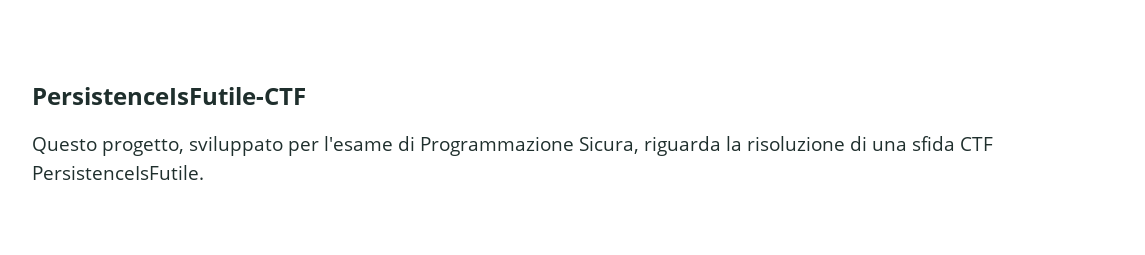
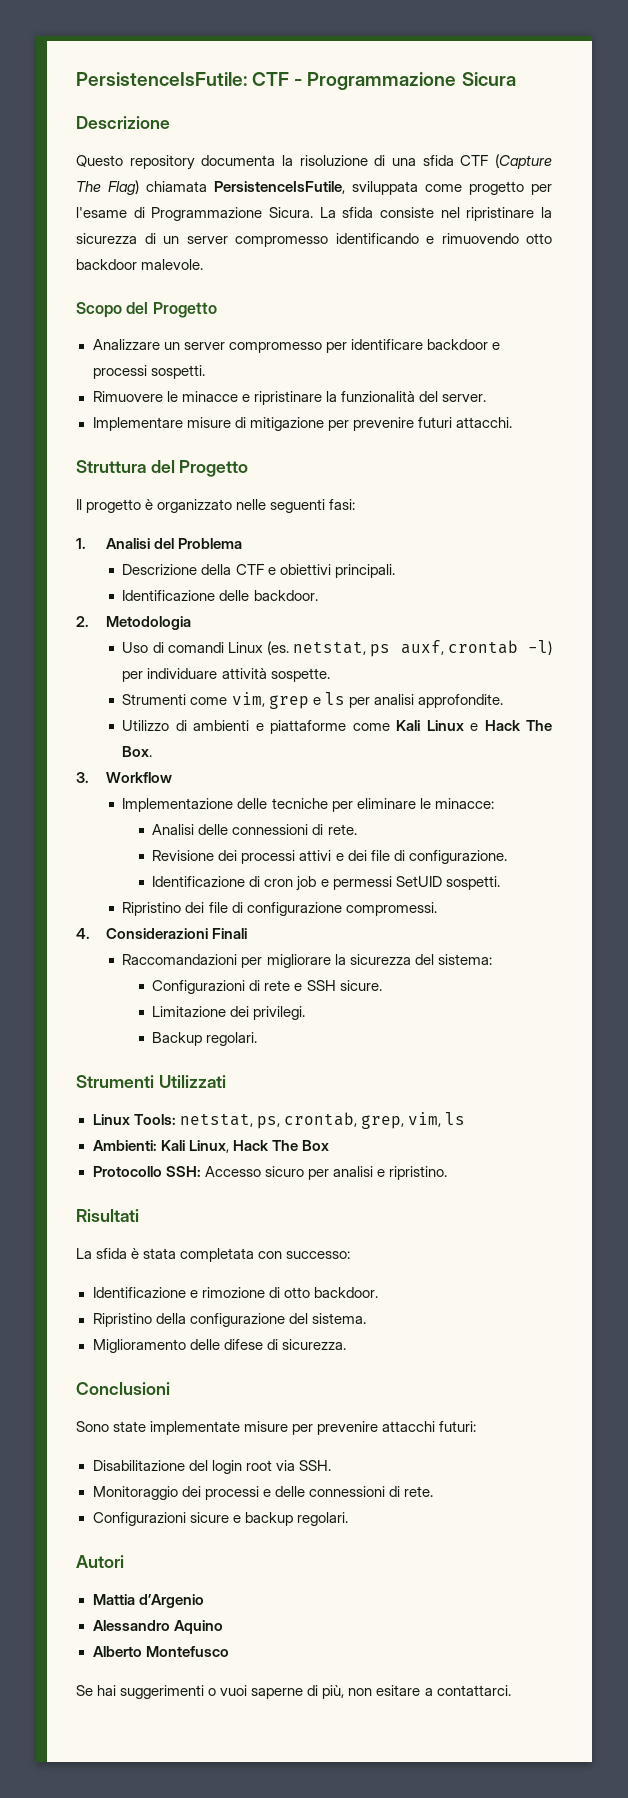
- PersistenceIsFutile-CTF
- Questo progetto, sviluppato per l'esame di Programmazione Sicura, riguarda la risoluzione di una sfida CTF PersistenceIsFutile.
+ PersistenceIsFutile: CTF - Programmazione Sicura
+ Descrizione
+ Questo repository documenta la risoluzione di una sfida CTF (Capture The Flag) chiamata PersistenceIsFutile, sviluppata come progetto per l'esame di Programmazione Sicura. La sfida consiste nel ripristinare la sicurezza di un server compromesso identificando e rimuovendo otto backdoor malevole.
+ Scopo del Progetto
+ Analizzare un server compromesso per identificare backdoor e processi sospetti.
+ Rimuovere le minacce e ripristinare la funzionalità del server.
+ Implementare misure di mitigazione per prevenire futuri attacchi.
+ Struttura del Progetto
+ Il progetto è organizzato nelle seguenti fasi:
+ 1. Analisi del Problema
+ Descrizione della CTF e obiettivi principali.
+ Identificazione delle backdoor.
+ 2. Metodologia
+ Uso di comandi Linux (es. netstat, ps auxf, crontab -l) per individuare attività sospette.
+ Strumenti come vim, grep e ls per analisi approfondite.
+ Utilizzo di ambienti e piattaforme come Kali Linux e Hack The Box.
+ 3. Workflow
+ Implementazione delle tecniche per eliminare le minacce:
+ Analisi delle connessioni di rete.
+ Revisione dei processi attivi e dei file di configurazione.
+ Identificazione di cron job e permessi SetUID sospetti.
+ Ripristino dei file di configurazione compromessi.
+ 4. Considerazioni Finali
+ Raccomandazioni per migliorare la sicurezza del sistema:
+ Configurazioni di rete e SSH sicure.
+ Limitazione dei privilegi.
+ Backup regolari.
+ Strumenti Utilizzati
+ Linux Tools: netstat, ps, crontab, grep, vim, ls
+ Ambienti: Kali Linux, Hack The Box
+ Protocollo SSH: Accesso sicuro per analisi e ripristino.
+ Risultati
+ La sfida è stata completata con successo:
+ Identificazione e rimozione di otto backdoor.
+ Ripristino della configurazione del sistema.
+ Miglioramento delle difese di sicurezza.
+ Conclusioni
+ Sono state implementate misure per prevenire attacchi futuri:
+ Disabilitazione del login root via SSH.
+ Monitoraggio dei processi e delle connessioni di rete.
+ Configurazioni sicure e backup regolari.
+ Autori
+ Mattia d’Argenio
+ Alessandro Aquino
+ Alberto Montefusco
+ Se hai suggerimenti o vuoi saperne di più, non esitare a contattarci.

